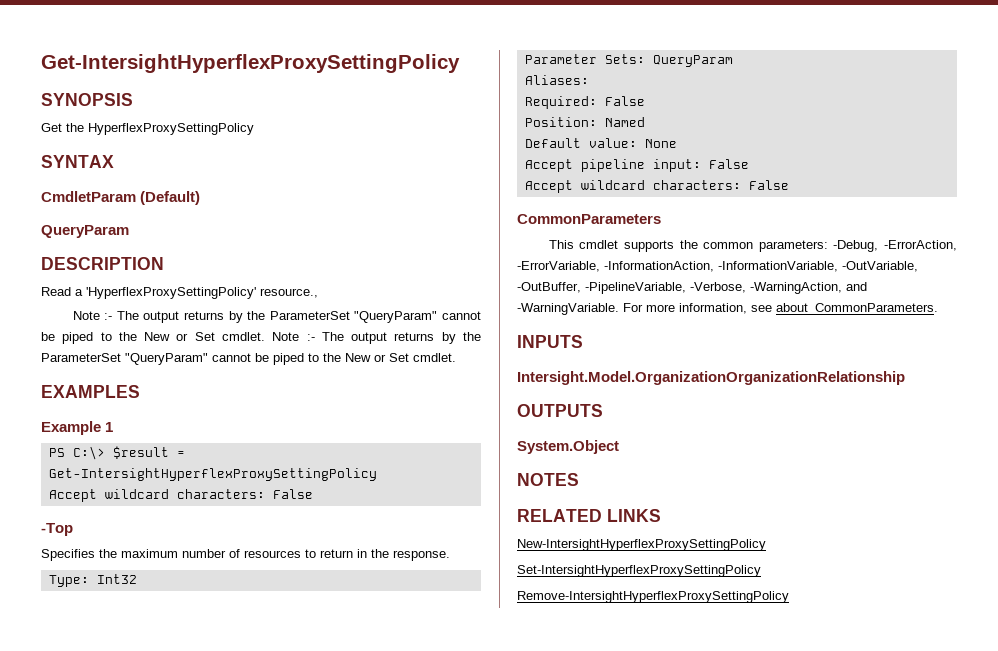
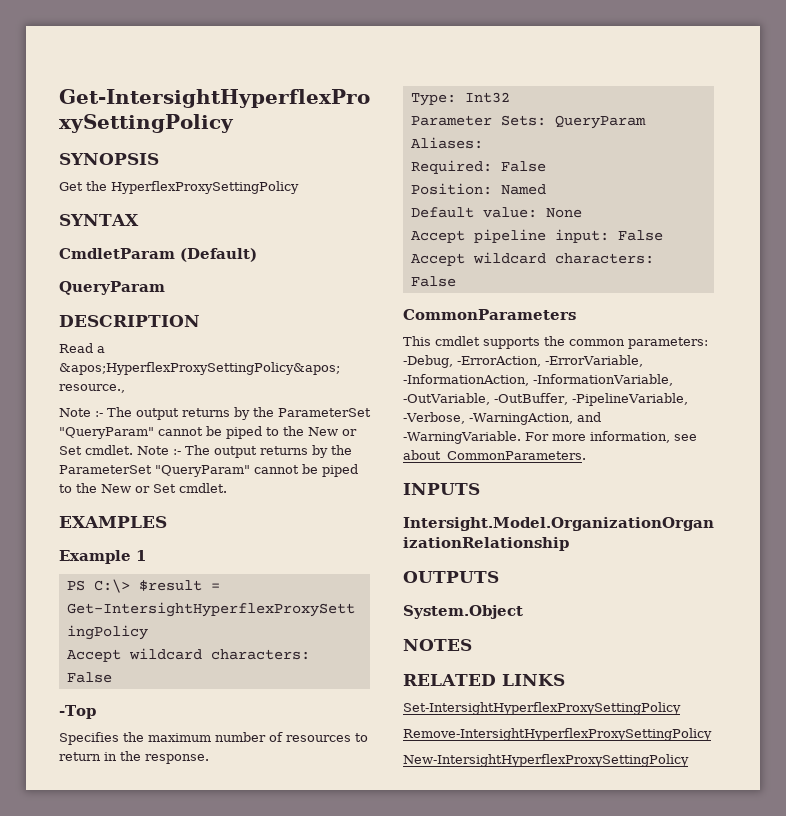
- Read a 'HyperflexProxySettingPolicy' resource.,
+ Read a &apos;HyperflexProxySettingPolicy&apos; resource.,
- New-IntersightHyperflexProxySettingPolicy
+ New-IntersightHyperflexProxySettingPolicy

